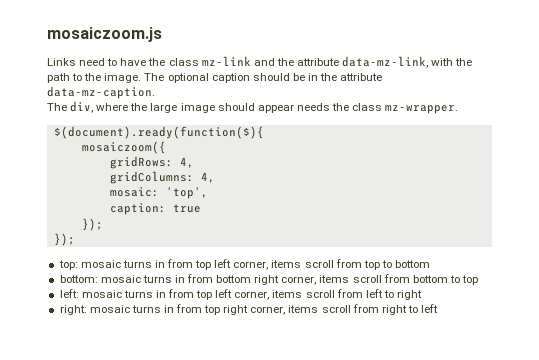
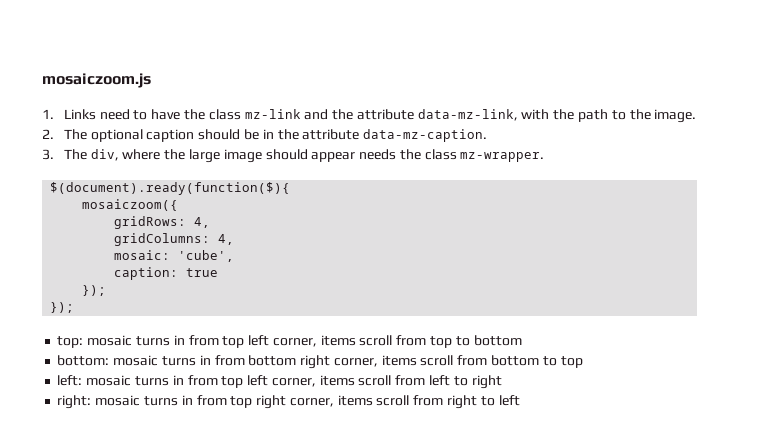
- Links need to have the class mz-link and the attribute data-mz-link, with the path to the image. The optional caption should be in the attribute data-mz-caption.
+ 1. Links need to have the class mz-link and the attribute data-mz-link, with the path to the image.
+ 2. The optional caption should be in the attribute data-mz-caption.
- The div, where the large image should appear needs the class mz-wrapper.
+ 3. The div, where the large image should appear needs the class mz-wrapper.
- mosaic: 'top',
+ mosaic: 'cube',

